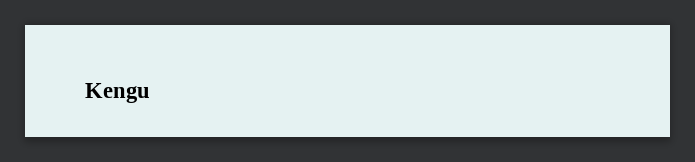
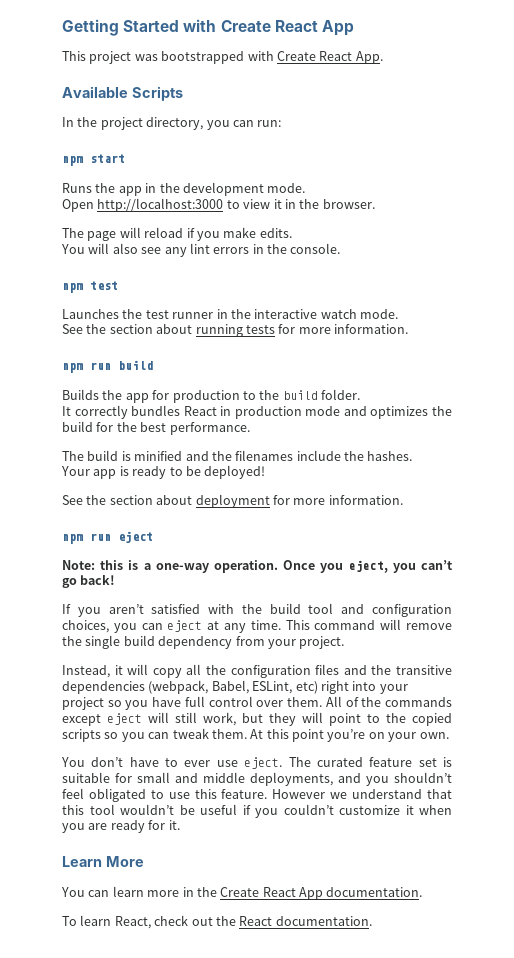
- Kengu
+ Getting Started with Create React App
+ This project was bootstrapped with Create React App.
+ Available Scripts
+ In the project directory, you can run:
+ npm start
+ Runs the app in the development mode.
+ Open http://localhost:3000 to view it in the browser.
+ The page will reload if you make edits.
+ You will also see any lint errors in the console.
+ npm test
+ Launches the test runner in the interactive watch mode.
+ See the section about running tests for more information.
+ npm run build
+ Builds the app for production to the build folder.
+ It correctly bundles React in production mode and optimizes the build for the best performance.
+ The build is minified and the filenames include the hashes.
+ Your app is ready to be deployed!
+ See the section about deployment for more information.
+ npm run eject
+ Note: this is a one-way operation. Once you eject, you can’t go back!
+ If you aren’t satisfied with the build tool and configuration choices, you can eject at any time. This command will remove the single build dependency from your project.
+ Instead, it will copy all the configuration files and the transitive dependencies (webpack, Babel, ESLint, etc) right into your project so you have full control over them. All of the commands except eject will still work, but they will point to the copied scripts so you can tweak them. At this point you’re on your own.
+ You don’t have to ever use eject. The curated feature set is suitable for small and middle deployments, and you shouldn’t feel obligated to use this feature. However we understand that this tool wouldn’t be useful if you couldn’t customize it when you are ready for it.
+ Learn More
+ You can learn more in the Create React App documentation.
+ To learn React, check out the React documentation.

